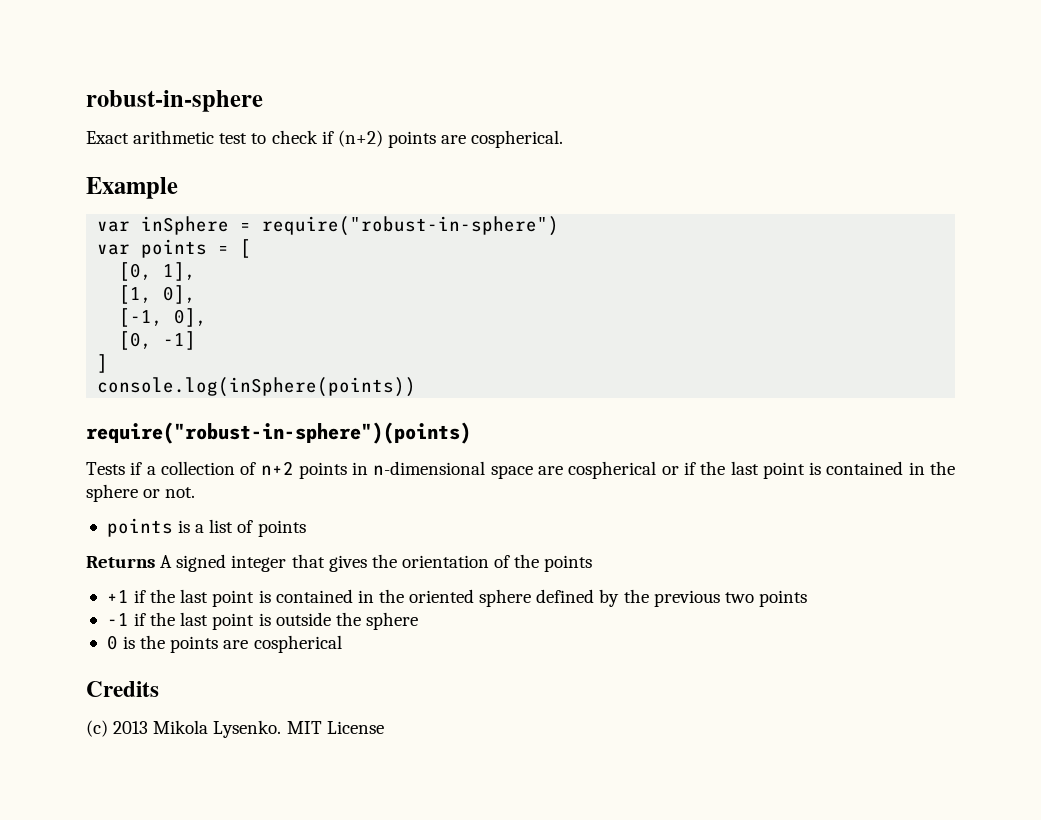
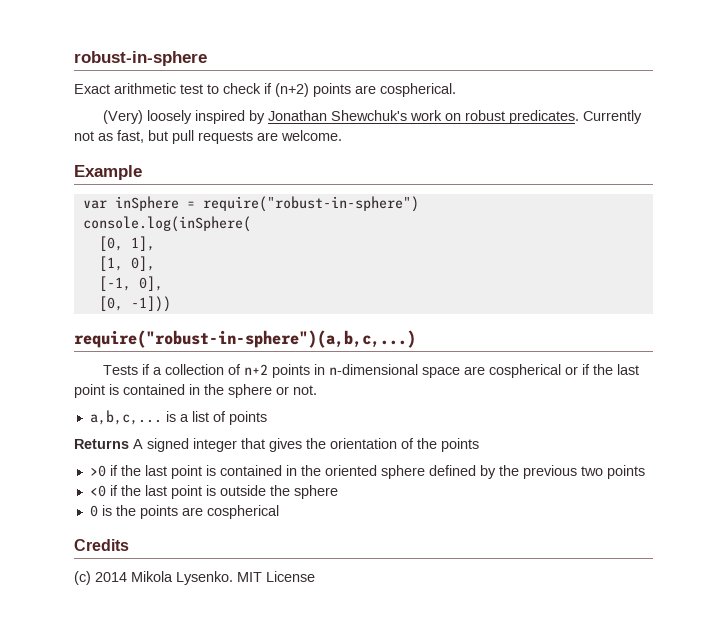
+ (Very) loosely inspired by Jonathan Shewchuk's work on robust predicates. Currently not as fast, but pull requests are welcome.
- var points = [
+ console.log(inSphere(
- [0, -1]
- ]
- console.log(inSphere(points))
- require("robust-in-sphere")(points)
+ [0, -1]))
+ require("robust-in-sphere")(a,b,c,...)
- points is a list of points
+ a,b,c,... is a list of points
- +1 if the last point is contained in the oriented sphere defined by the previous two points
+ >0 if the last point is contained in the oriented sphere defined by the previous two points
- -1 if the last point is outside the sphere
+ <0 if the last point is outside the sphere
- (c) 2013 Mikola Lysenko.
+ (c) 2014 Mikola Lysenko.

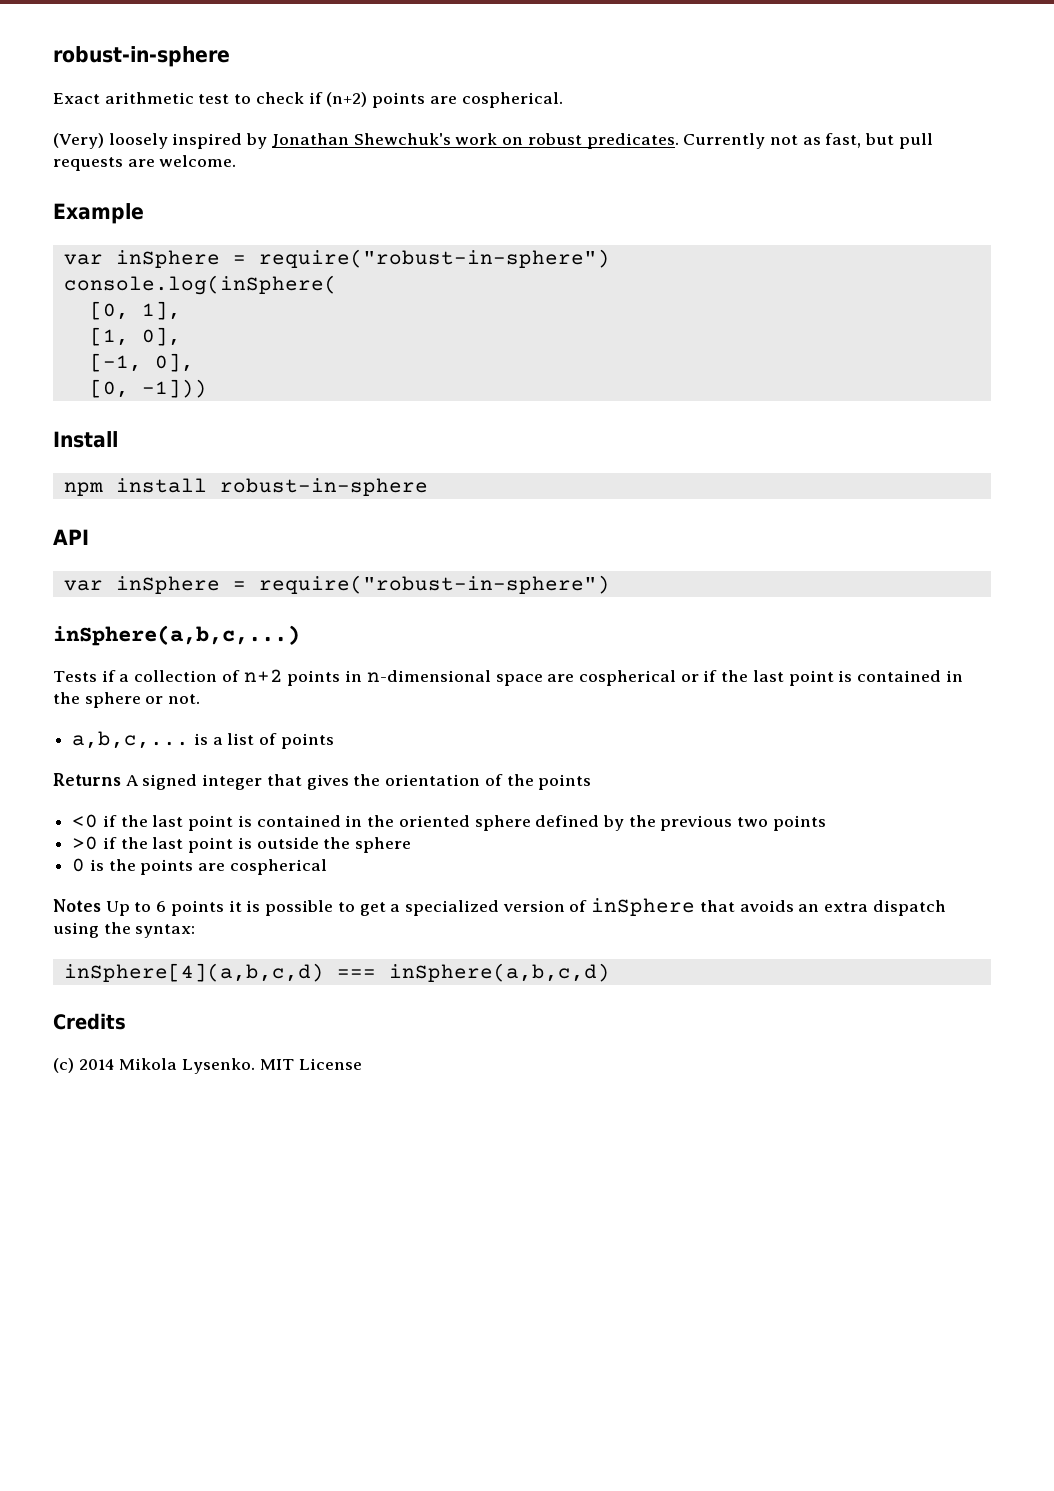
- require("robust-in-sphere")(a,b,c,...)
+ Install
+ npm install robust-in-sphere
+ API
+ var inSphere = require("robust-in-sphere")
+ inSphere(a,b,c,...)
- >0 if the last point is contained in the oriented sphere defined by the previous two points
+ <0 if the last point is contained in the oriented sphere defined by the previous two points
- <0 if the last point is outside the sphere
+ >0 if the last point is outside the sphere
+ Notes Up to 6 points it is possible to get a specialized version of inSphere that avoids an extra dispatch using the syntax:
+ inSphere[4](a,b,c,d) === inSphere(a,b,c,d)

